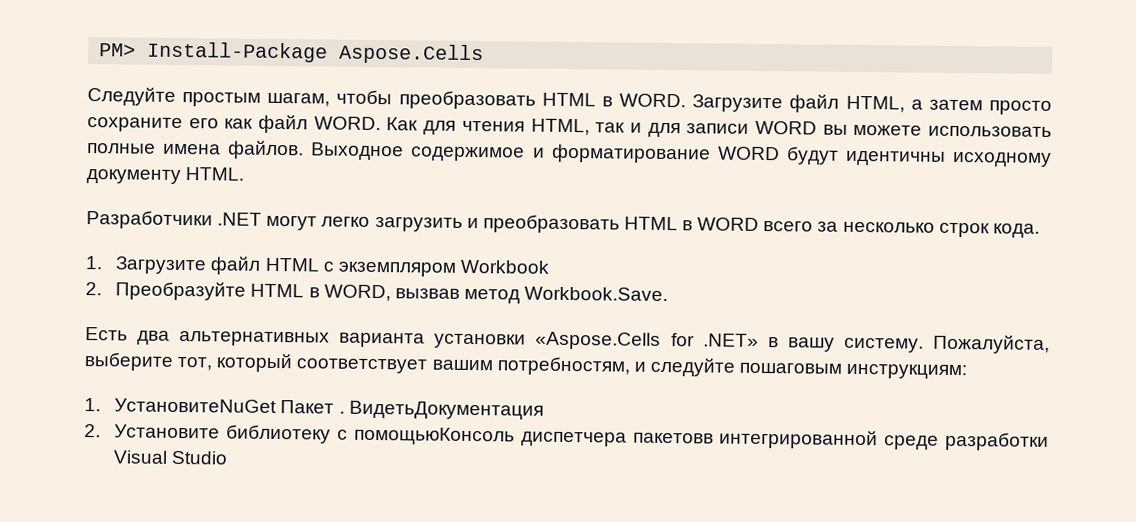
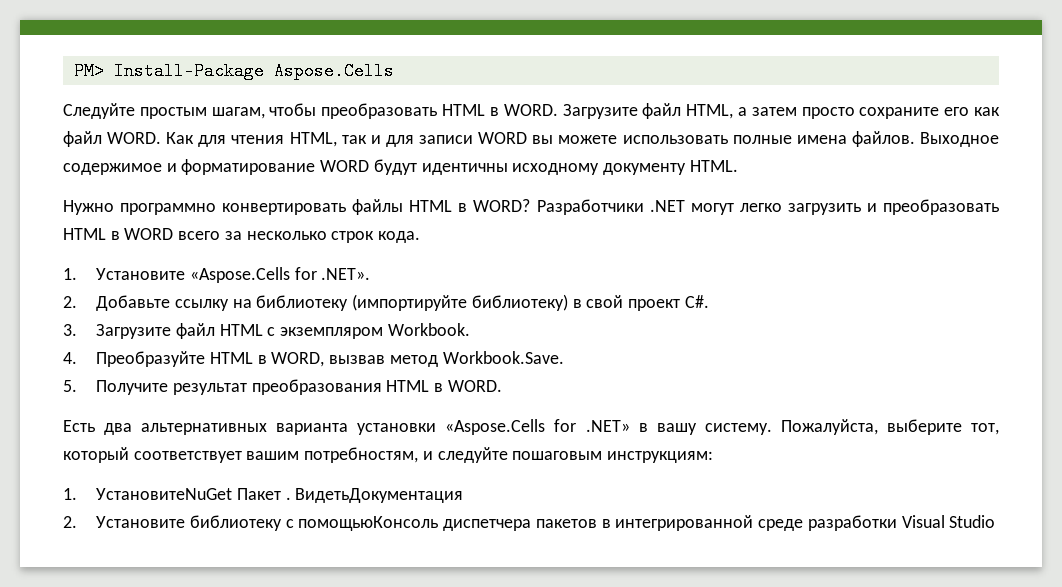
+ Нужно программно конвертировать файлы HTML в WORD?
- 1. Загрузите файл HTML с экземпляром Workbook
- 2. Преобразуйте HTML в WORD, вызвав метод Workbook.Save.
+ 1. Установите «Aspose.Cells for .NET».
+ 2. Добавьте ссылку на библиотеку (импортируйте библиотеку) в свой проект C#.
+ 3. Загрузите файл HTML с экземпляром Workbook.
+ 4. Преобразуйте HTML в WORD, вызвав метод Workbook.Save.
+ 5. Получите результат преобразования HTML в WORD.
- 2. Установите библиотеку с помощьюКонсоль диспетчера пакетовв интегрированной среде разработки Visual Studio
+ 2. Установите библиотеку с помощьюКонсоль диспетчера пакетов в интегрированной среде разработки Visual Studio

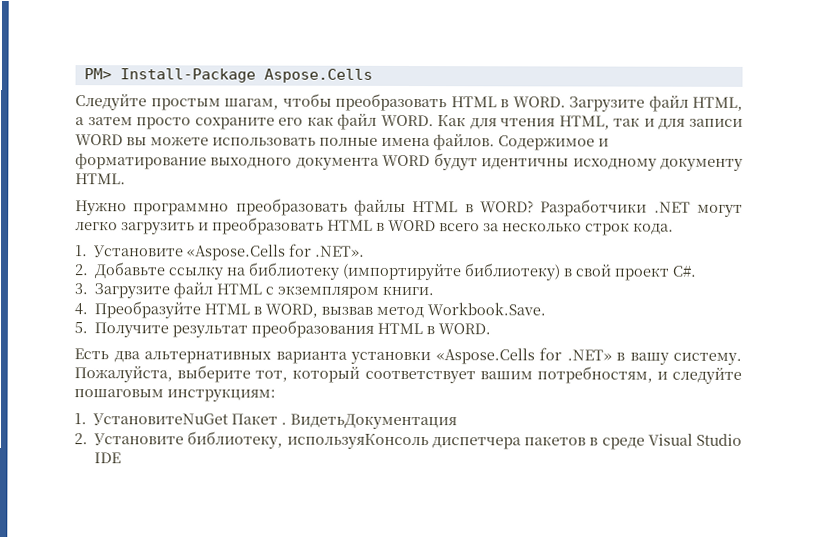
- Выходное содержимое и форматирование WORD будут идентичны исходному документу HTML.
+ Содержимое и форматирование выходного документа WORD будут идентичны исходному документу HTML.
- Нужно программно конвертировать файлы HTML в WORD?
+ Нужно программно преобразовать файлы HTML в WORD?
- 3. Загрузите файл HTML с экземпляром Workbook.
+ 3. Загрузите файл HTML с экземпляром книги.
- 2. Установите библиотеку с помощьюКонсоль диспетчера пакетов в интегрированной среде разработки Visual Studio
+ 2. Установите библиотеку, используяКонсоль диспетчера пакетов в среде Visual Studio IDE

